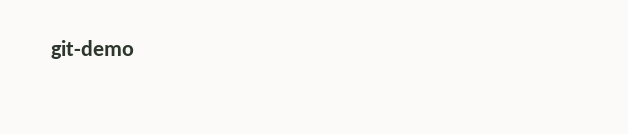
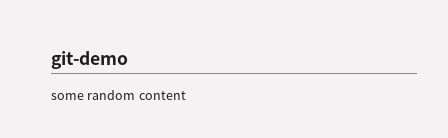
+ some random content

